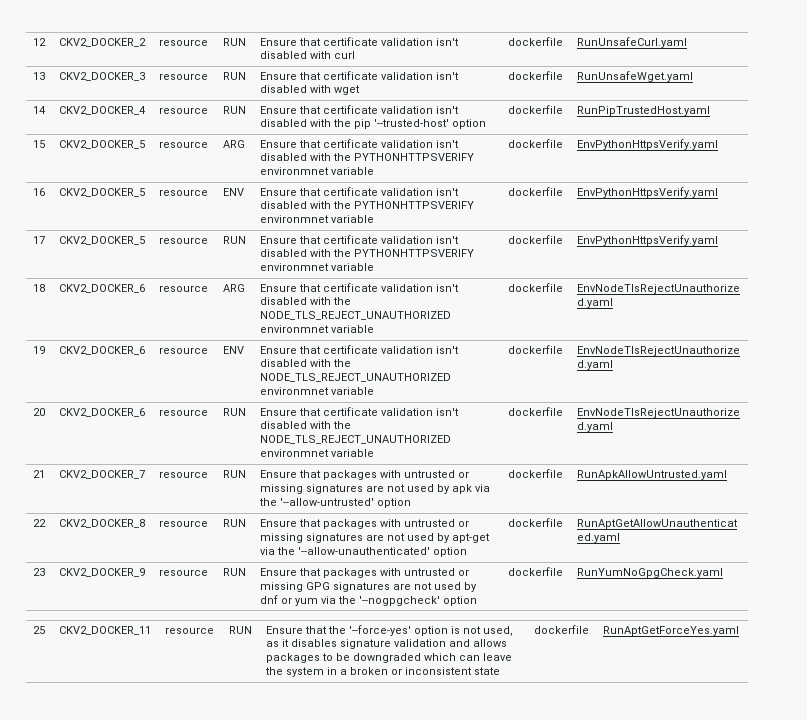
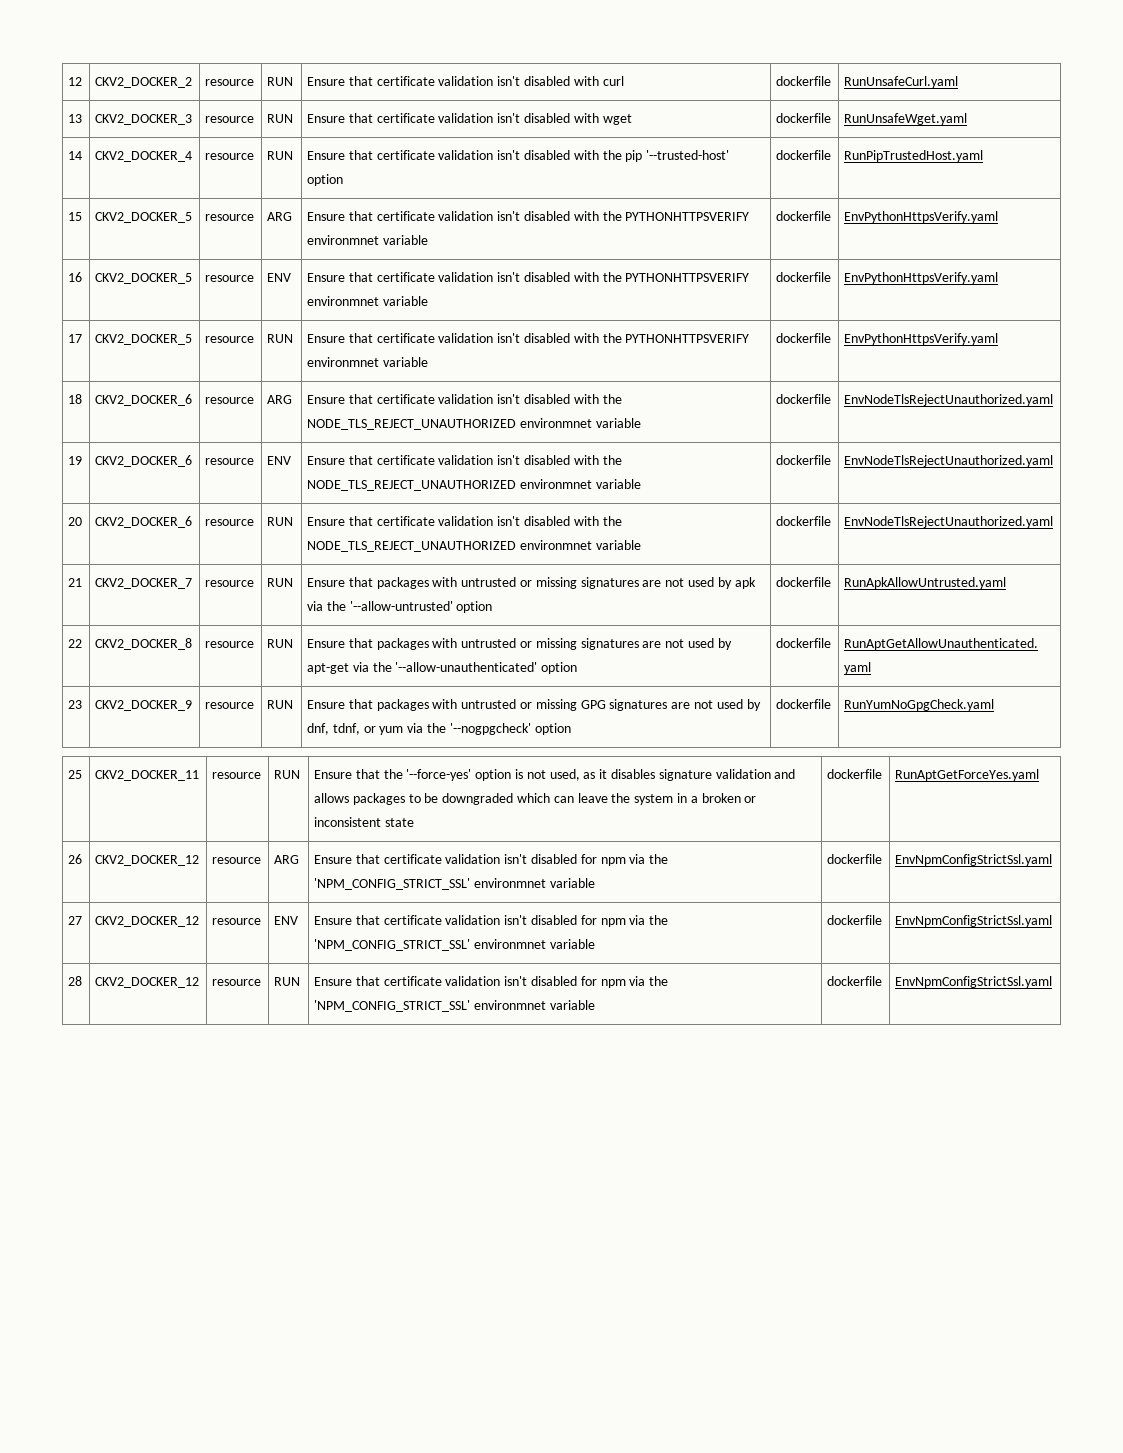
- 23 | CKV2_DOCKER_9 | resource | RUN | Ensure that packages with untrusted or missing GPG signatures are not used by dnf or yum via the '--nogpgcheck' option | dockerfile | RunYumNoGpgCheck.yaml
+ 23 | CKV2_DOCKER_9 | resource | RUN | Ensure that packages with untrusted or missing GPG signatures are not used by dnf, tdnf, or yum via the '--nogpgcheck' option | dockerfile | RunYumNoGpgCheck.yaml
+ 26 | CKV2_DOCKER_12 | resource | ARG | Ensure that certificate validation isn't disabled for npm via the 'NPM_CONFIG_STRICT_SSL' environmnet variable | dockerfile | EnvNpmConfigStrictSsl.yaml
+ 27 | CKV2_DOCKER_12 | resource | ENV | Ensure that certificate validation isn't disabled for npm via the 'NPM_CONFIG_STRICT_SSL' environmnet variable | dockerfile | EnvNpmConfigStrictSsl.yaml
+ 28 | CKV2_DOCKER_12 | resource | RUN | Ensure that certificate validation isn't disabled for npm via the 'NPM_CONFIG_STRICT_SSL' environmnet variable | dockerfile | EnvNpmConfigStrictSsl.yaml

